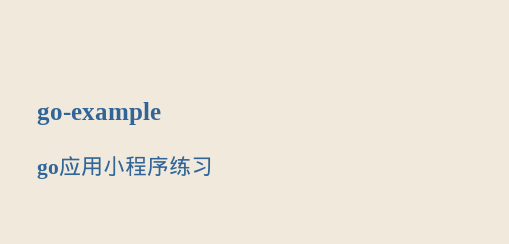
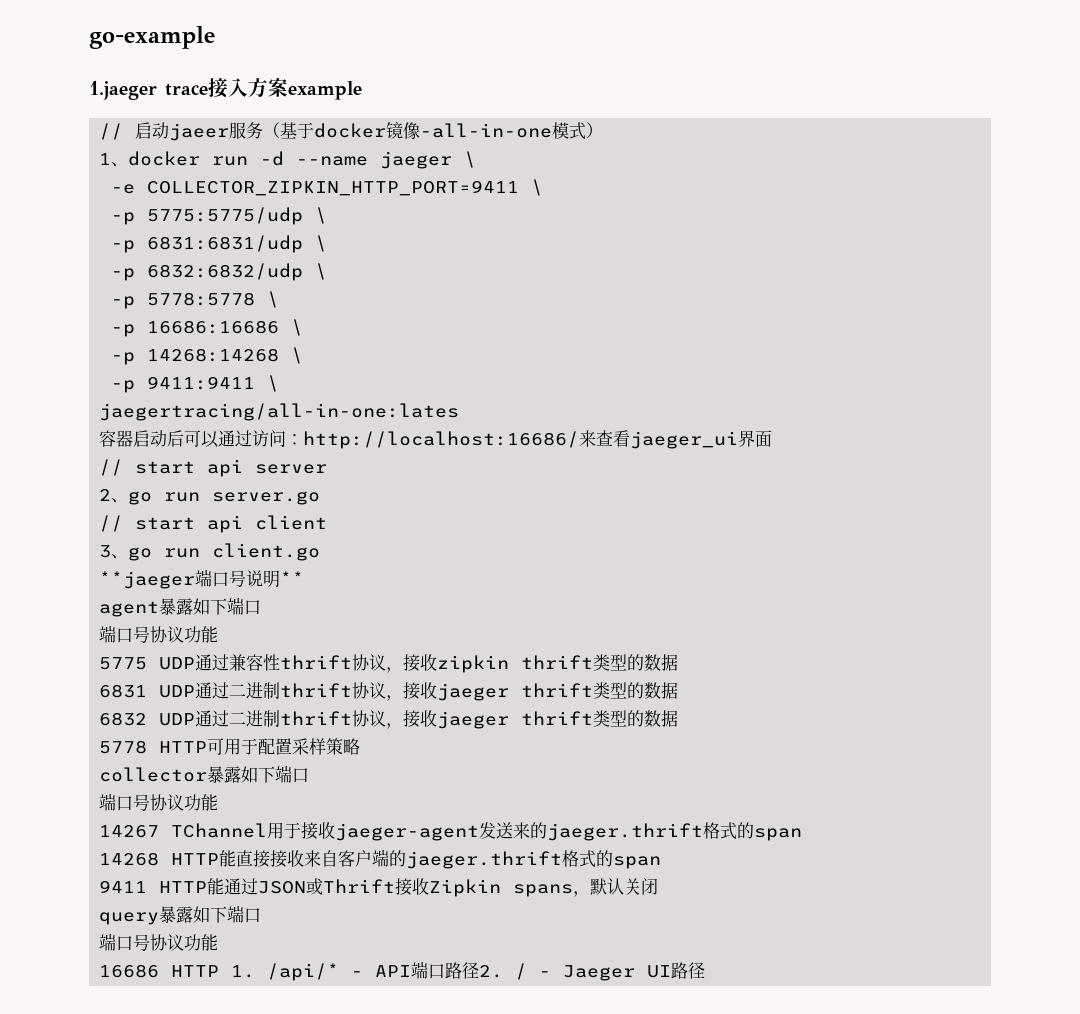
- go应用小程序练习
+ 1.jaeger trace接入方案example
+ // 启动jaeer服务（基于docker镜像-all-in-one模式）
+ 1、docker run -d --name jaeger \
+ -e COLLECTOR_ZIPKIN_HTTP_PORT=9411 \
+ -p 5775:5775/udp \
+ -p 6831:6831/udp \
+ -p 6832:6832/udp \
+ -p 5778:5778 \
+ -p 16686:16686 \
+ -p 14268:14268 \
+ -p 9411:9411 \
+ jaegertracing/all-in-one:lates
+ 容器启动后可以通过访问：http://localhost:16686/来查看jaeger_ui界面
+ // start api server
+ 2、go run server.go
+ // start api client
+ 3、go run client.go
+ **jaeger端口号说明**
+ agent暴露如下端口
+ 端口号协议功能
+ 5775 UDP通过兼容性thrift协议，接收zipkin thrift类型的数据
+ 6831 UDP通过二进制thrift协议，接收jaeger thrift类型的数据
+ 6832 UDP通过二进制thrift协议，接收jaeger thrift类型的数据
+ 5778 HTTP可用于配置采样策略
+ collector暴露如下端口
+ 端口号协议功能
+ 14267 TChannel用于接收jaeger-agent发送来的jaeger.thrift格式的span
+ 14268 HTTP能直接接收来自客户端的jaeger.thrift格式的span
+ 9411 HTTP能通过JSON或Thrift接收Zipkin spans，默认关闭
+ query暴露如下端口
+ 端口号协议功能
+ 16686 HTTP 1. /api/* - API端口路径2. / - Jaeger UI路径

